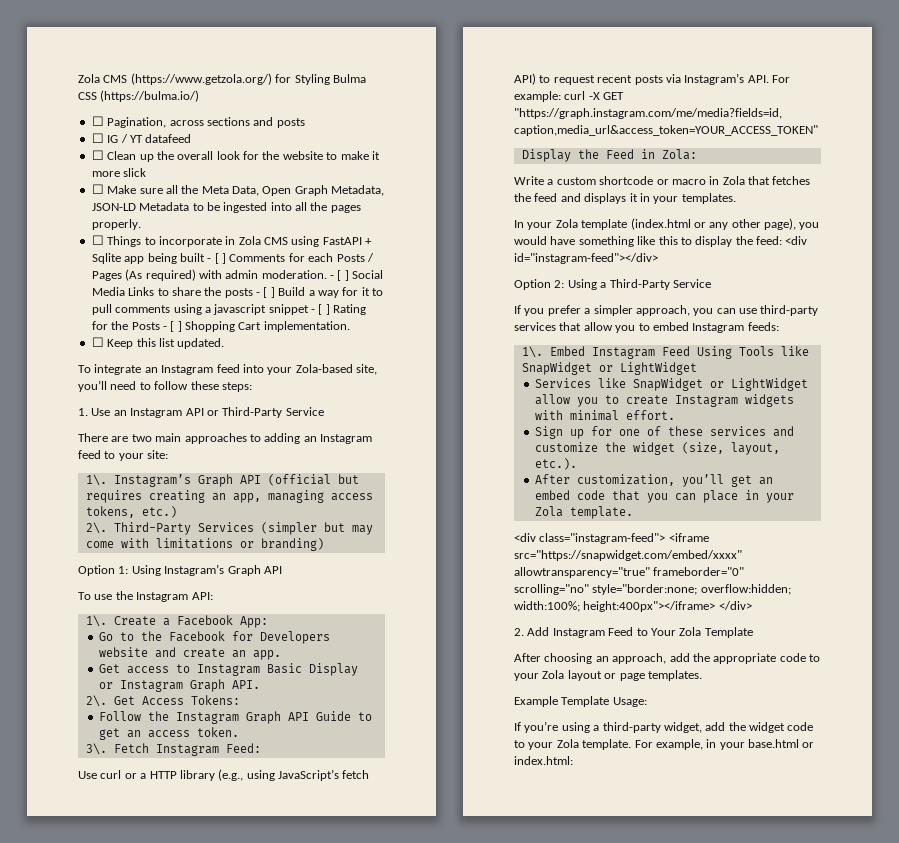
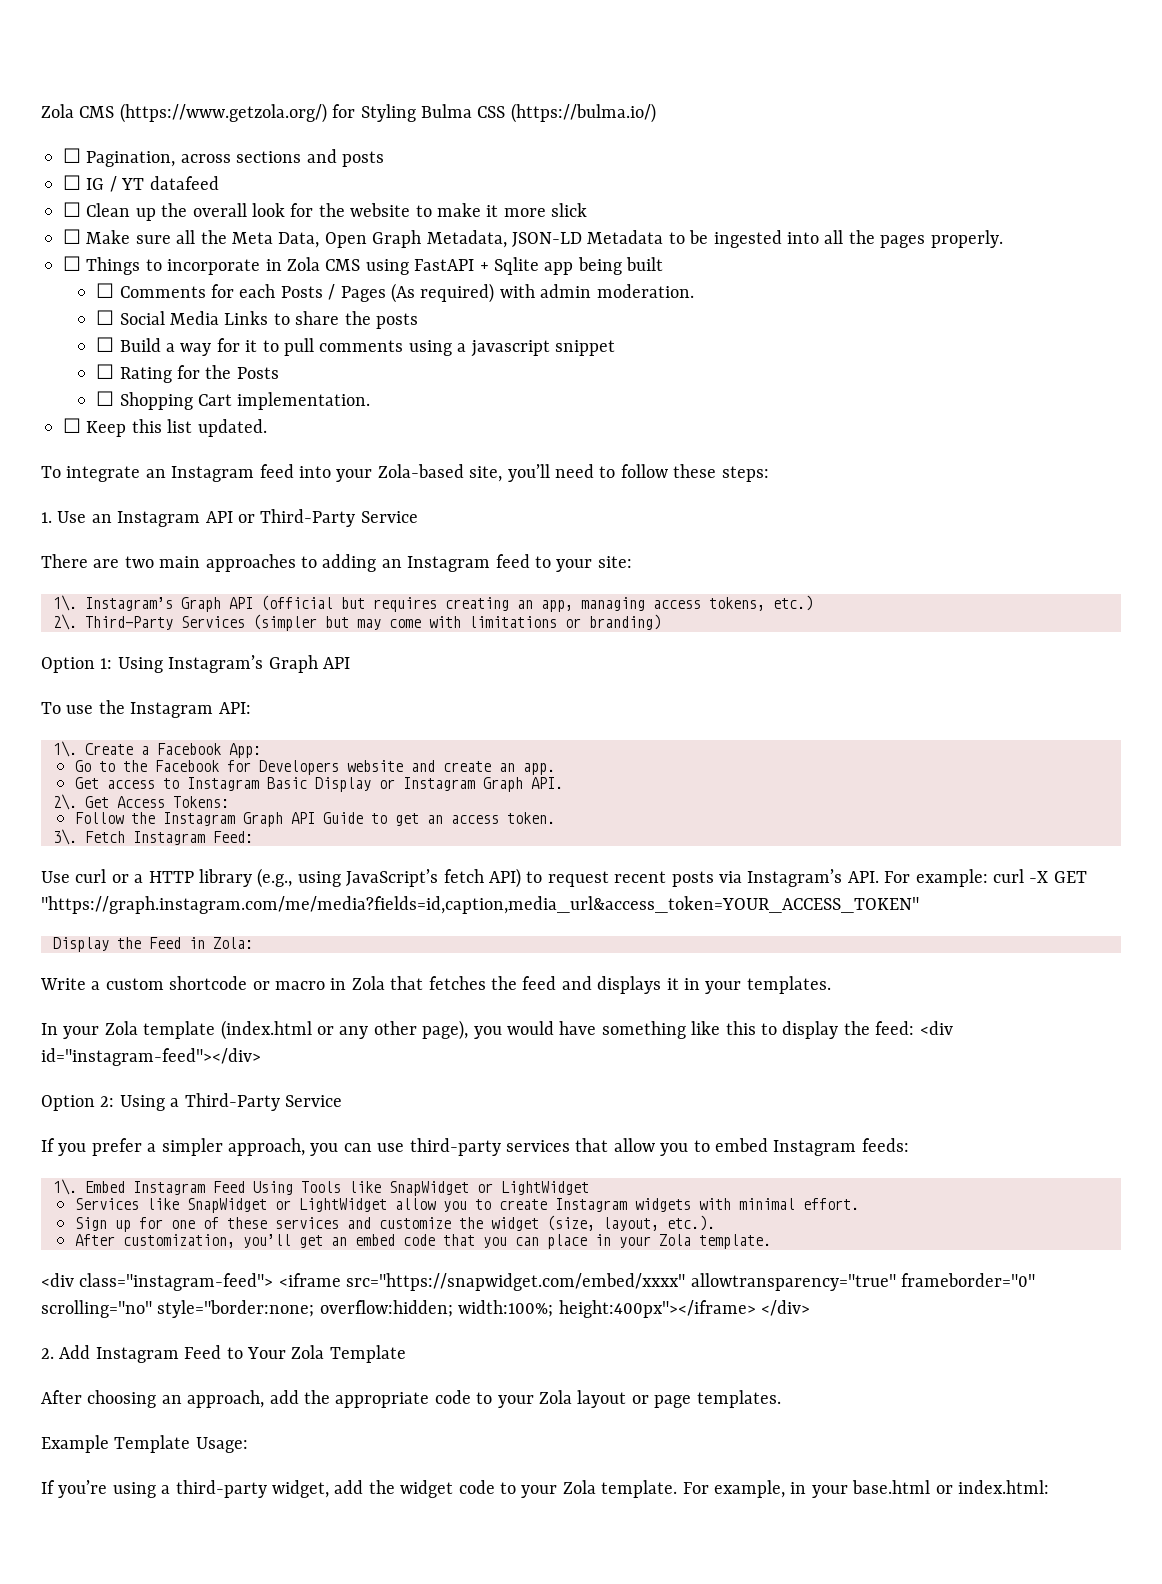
- ☐ Things to incorporate in Zola CMS using FastAPI + Sqlite app being built - [ ] Comments for each Posts / Pages (As required) with admin moderation. - [ ] Social Media Links to share the posts - [ ] Build a way for it to pull comments using a javascript snippet - [ ] Rating for the Posts - [ ] Shopping Cart implementation.
+ ☐ Things to incorporate in Zola CMS using FastAPI + Sqlite app being built
+ ☐ Comments for each Posts / Pages (As required) with admin moderation.
+ ☐ Social Media Links to share the posts
+ ☐ Build a way for it to pull comments using a javascript snippet
+ ☐ Rating for the Posts
+ ☐ Shopping Cart implementation.

